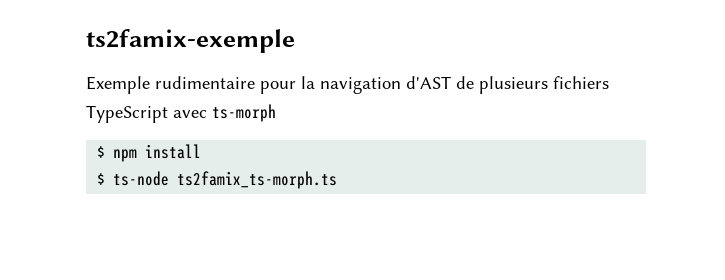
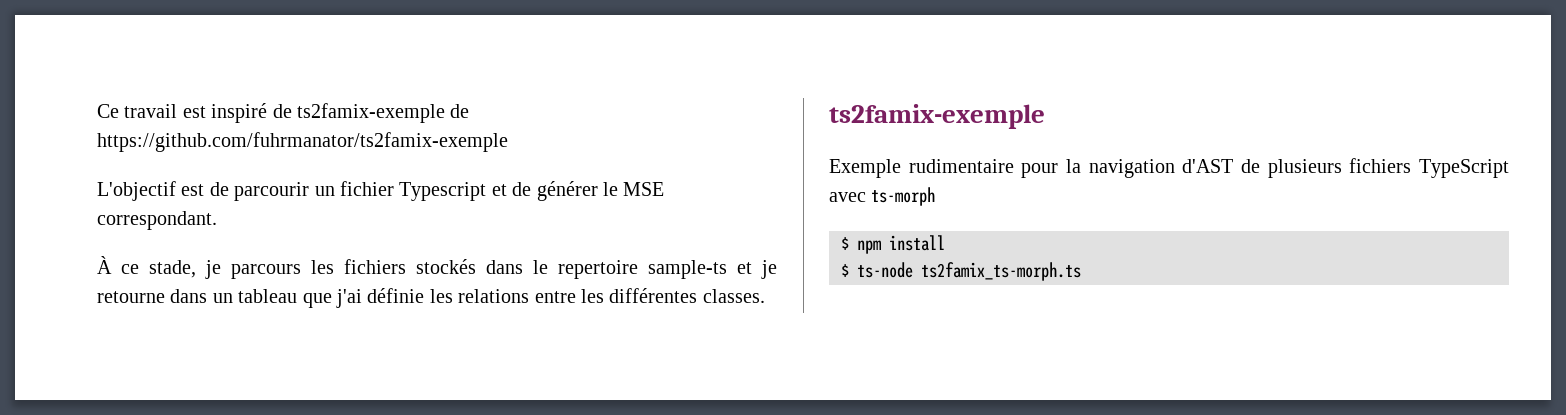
+ Ce travail est inspiré de ts2famix-exemple de https://github.com/fuhrmanator/ts2famix-exemple
+ L'objectif est de parcourir un fichier Typescript et de générer le MSE correspondant.
+ À ce stade, je parcours les fichiers stockés dans le repertoire sample-ts et je retourne dans un tableau que j'ai définie les relations entre les différentes classes.

